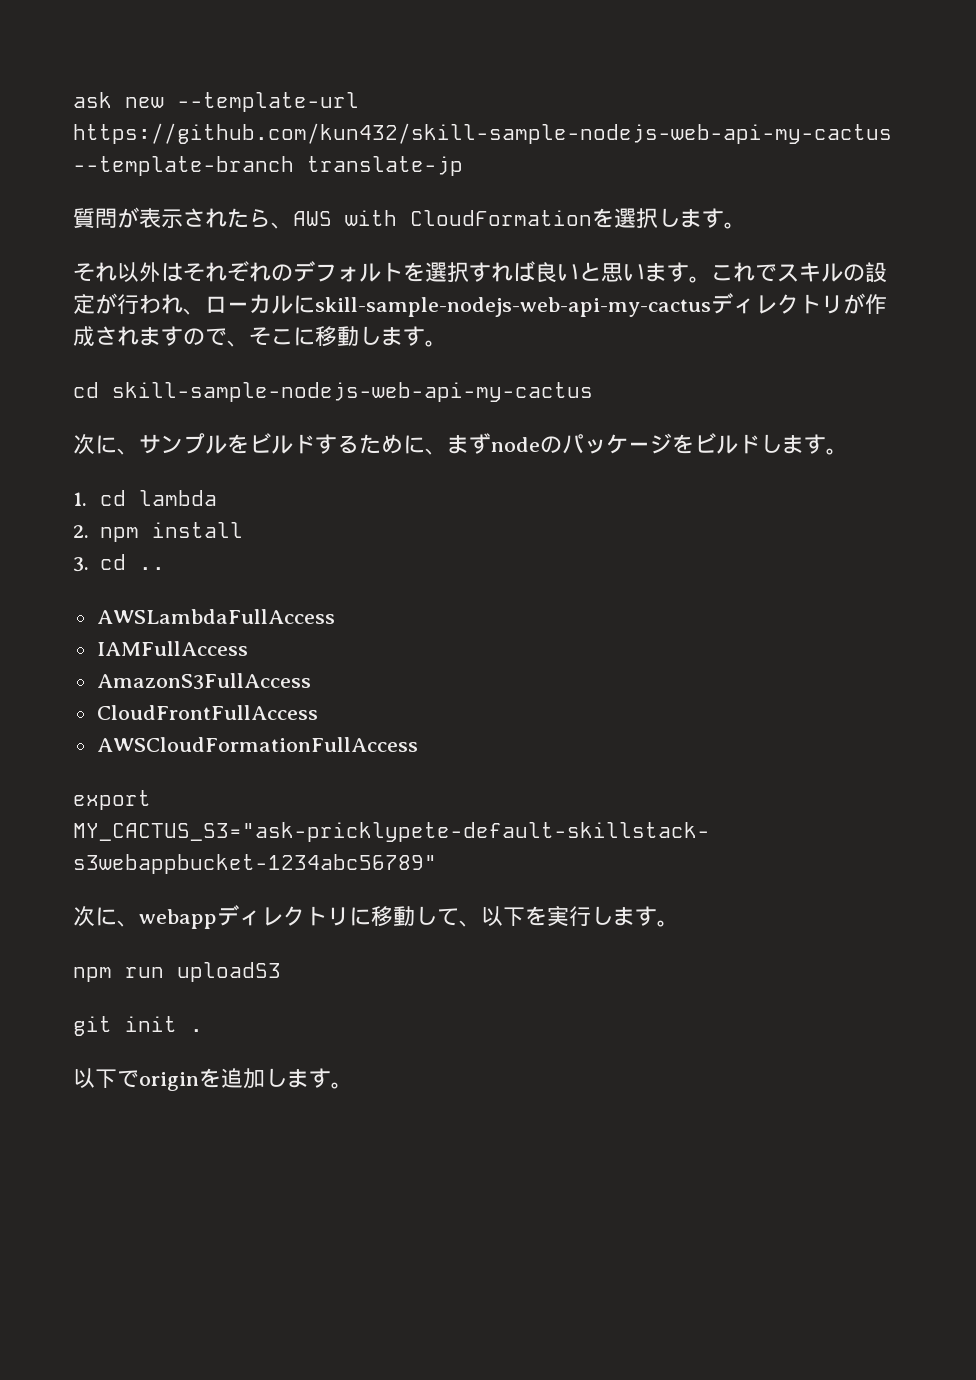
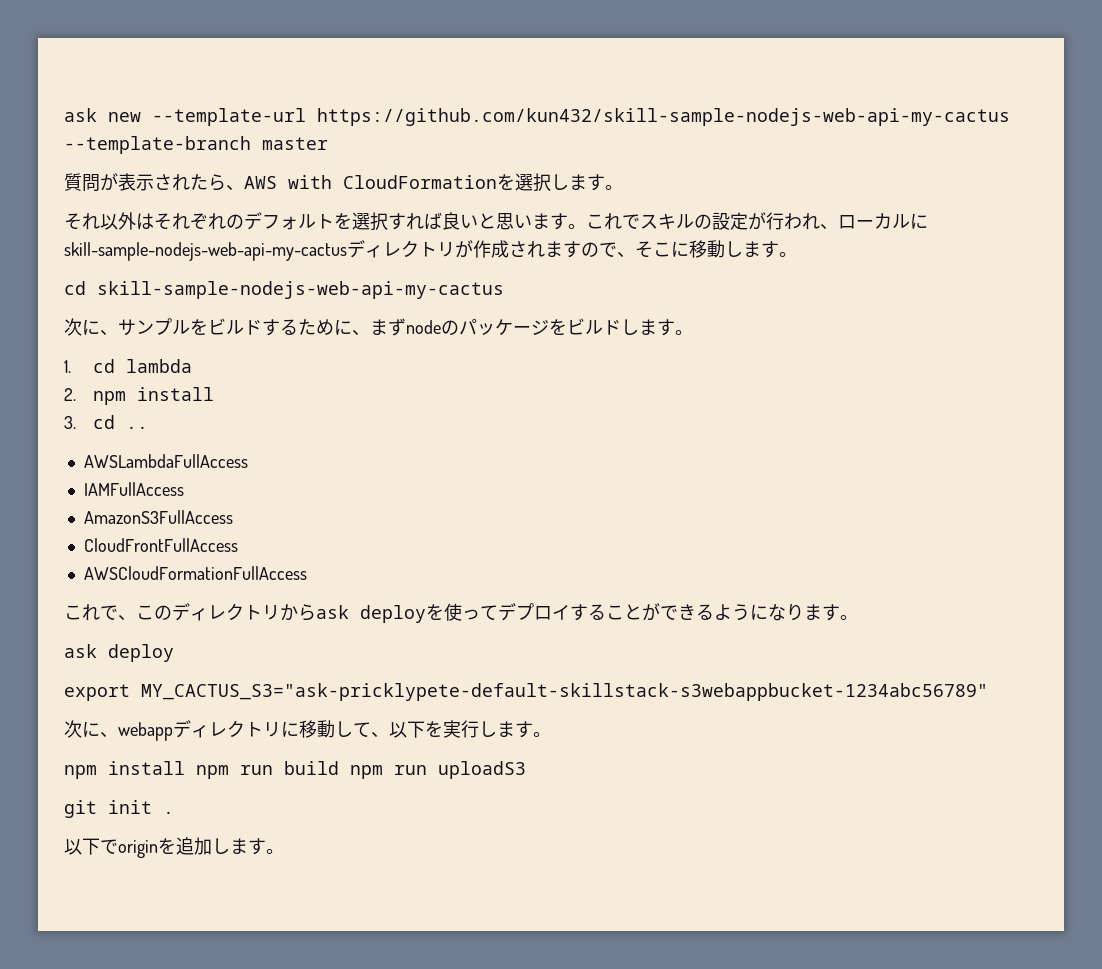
- ask new --template-url https://github.com/kun432/skill-sample-nodejs-web-api-my-cactus --template-branch translate-jp
+ ask new --template-url https://github.com/kun432/skill-sample-nodejs-web-api-my-cactus --template-branch master
+ これで、このディレクトリからask deployを使ってデプロイすることができるようになります。
+ ask deploy
- npm run uploadS3
+ npm install npm run build npm run uploadS3

